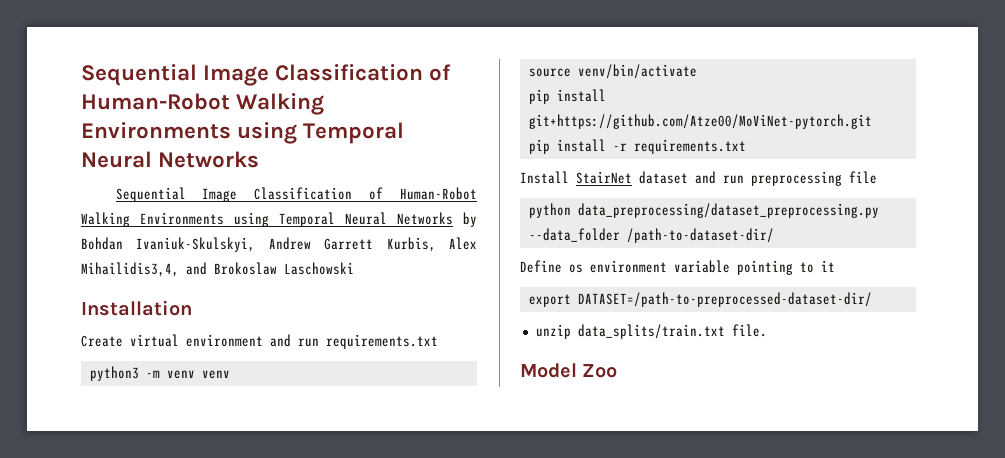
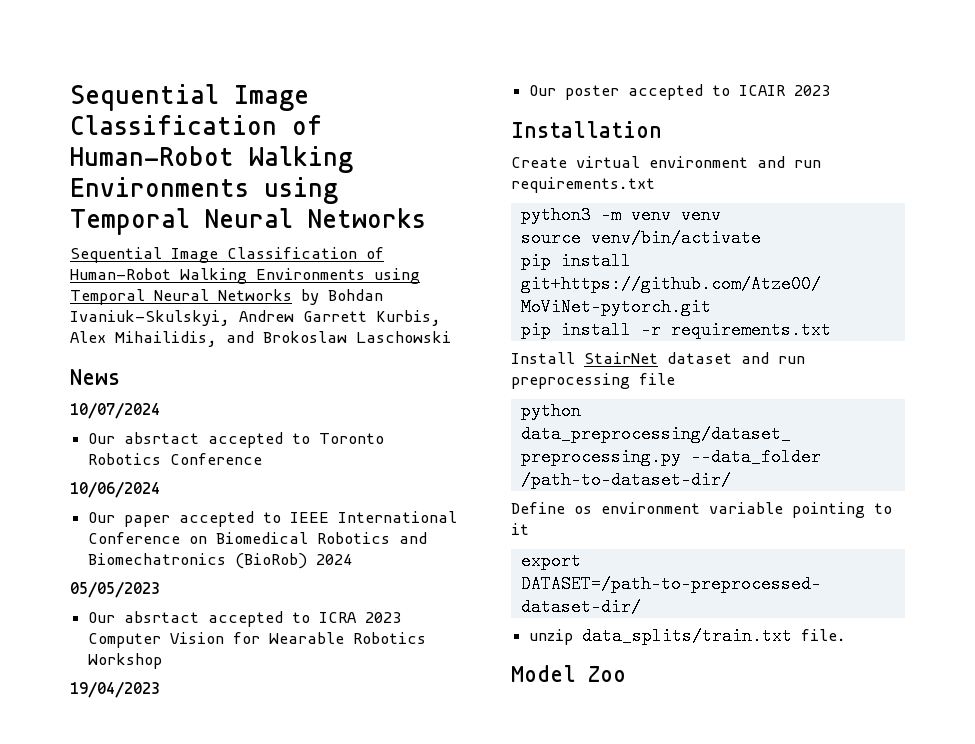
- Sequential Image Classification of Human-Robot Walking Environments using Temporal Neural Networks by Bohdan Ivaniuk-Skulskyi, Andrew Garrett Kurbis, Alex Mihailidis3,4, and Brokoslaw Laschowski
+ Sequential Image Classification of Human-Robot Walking Environments using Temporal Neural Networks by Bohdan Ivaniuk-Skulskyi, Andrew Garrett Kurbis, Alex Mihailidis, and Brokoslaw Laschowski
+ News
+ 10/07/2024
+ Our absrtact accepted to Toronto Robotics Conference
+ 10/06/2024
+ Our paper accepted to IEEE International Conference on Biomedical Robotics and Biomechatronics (BioRob) 2024
+ 05/05/2023
+ Our absrtact accepted to ICRA 2023 Computer Vision for Wearable Robotics Workshop
+ 19/04/2023
+ Our poster accepted to ICAIR 2023

